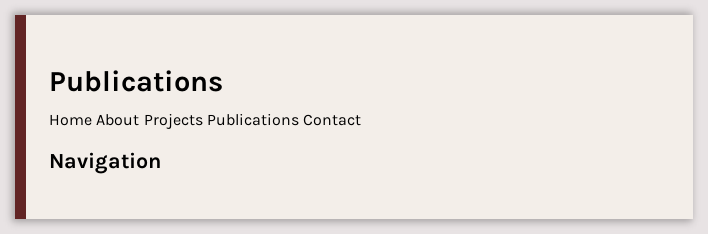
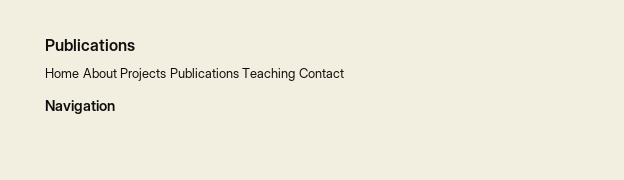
- Home About Projects Publications Contact
+ Home About Projects Publications Teaching Contact

